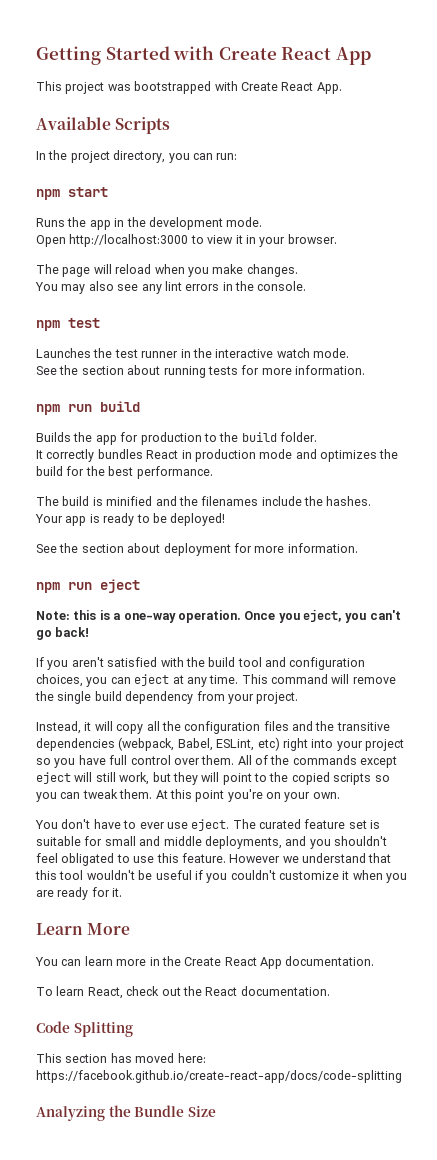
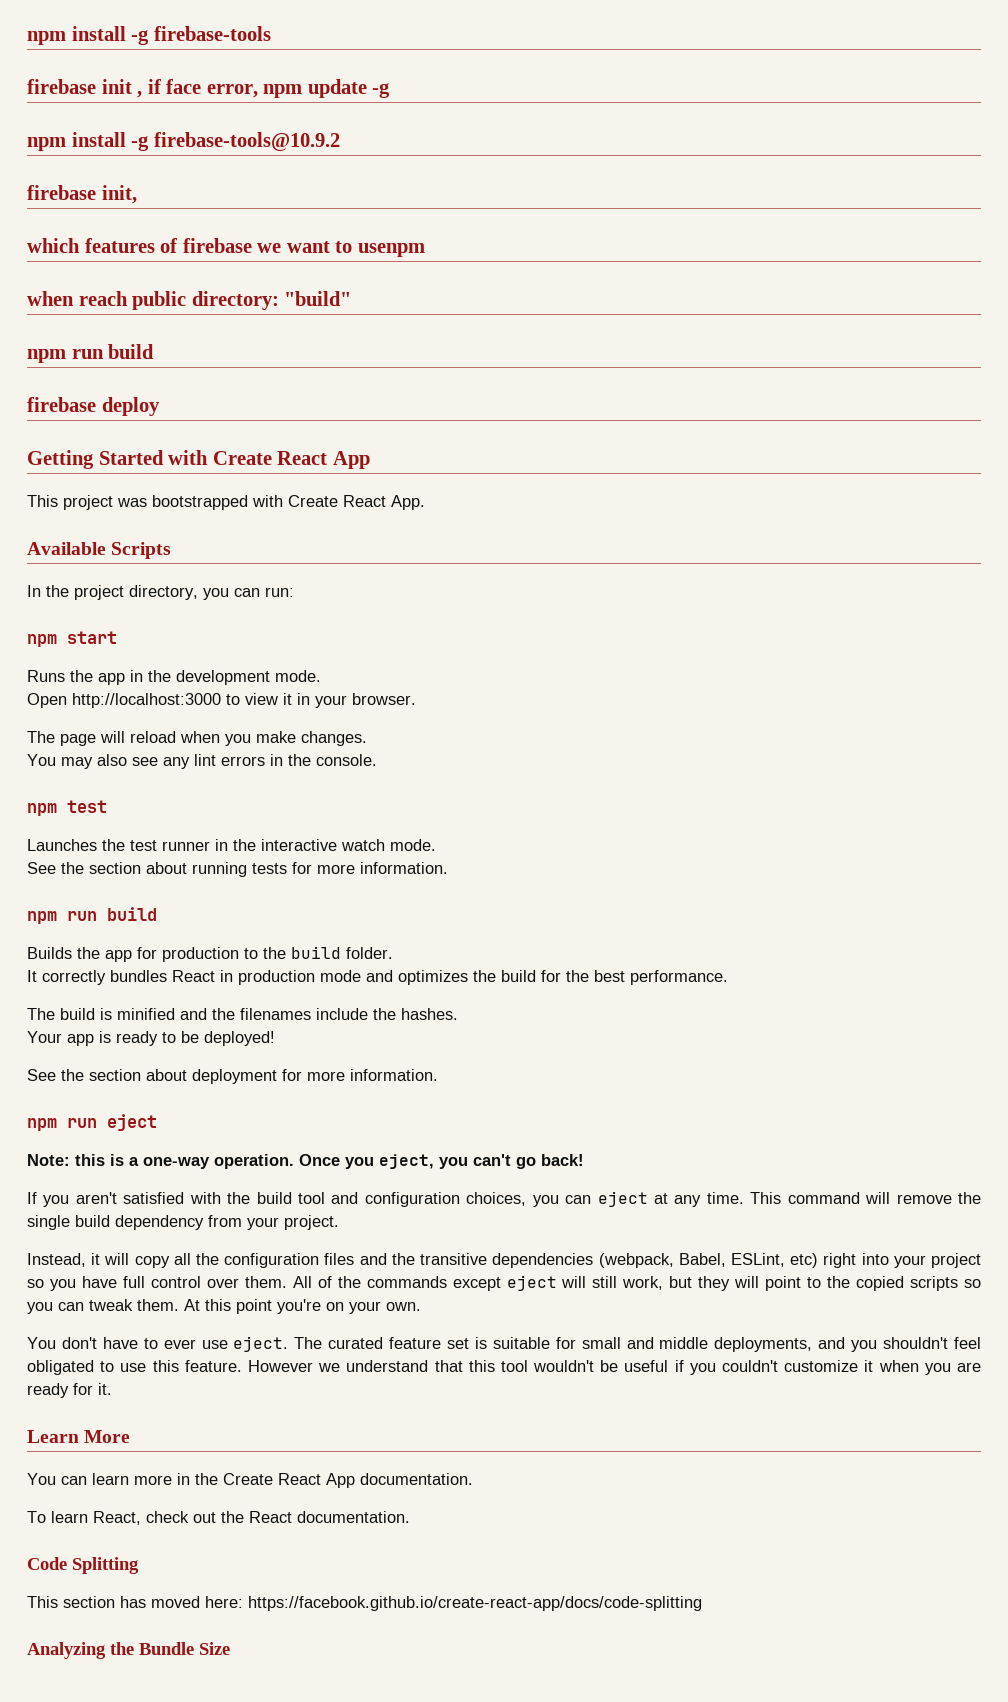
+ npm install -g firebase-tools
+ firebase init , if face error, npm update -g
+ npm install -g firebase-tools@10.9.2
+ firebase init,
+ which features of firebase we want to usenpm
+ when reach public directory: "build"
+ npm run build
+ firebase deploy

